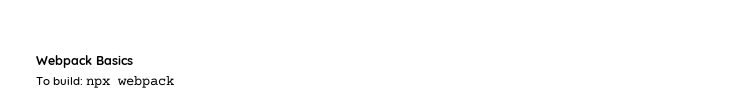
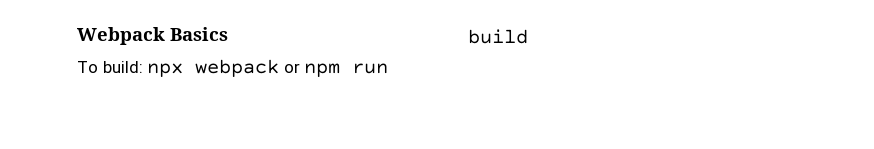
- To build: npx webpack
+ To build: npx webpack or npm run build

